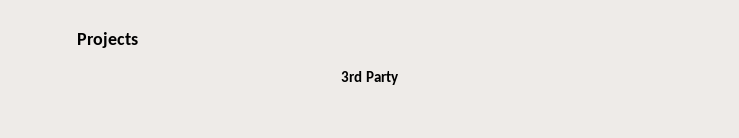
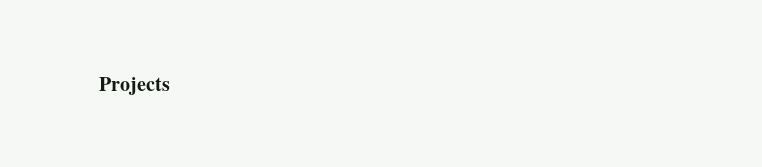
- 3rd Party

